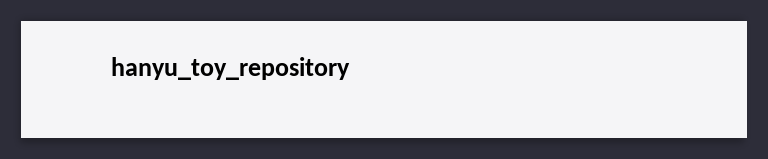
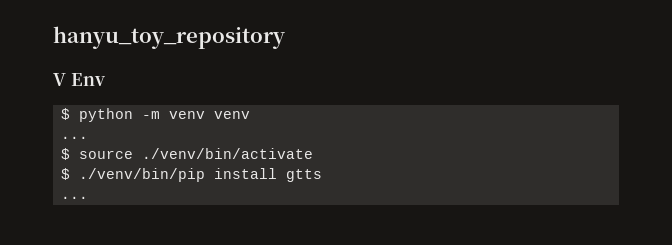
+ V Env
+ $ python -m venv venv
+ ...
+ $ source ./venv/bin/activate
+ $ ./venv/bin/pip install gtts
+ ...

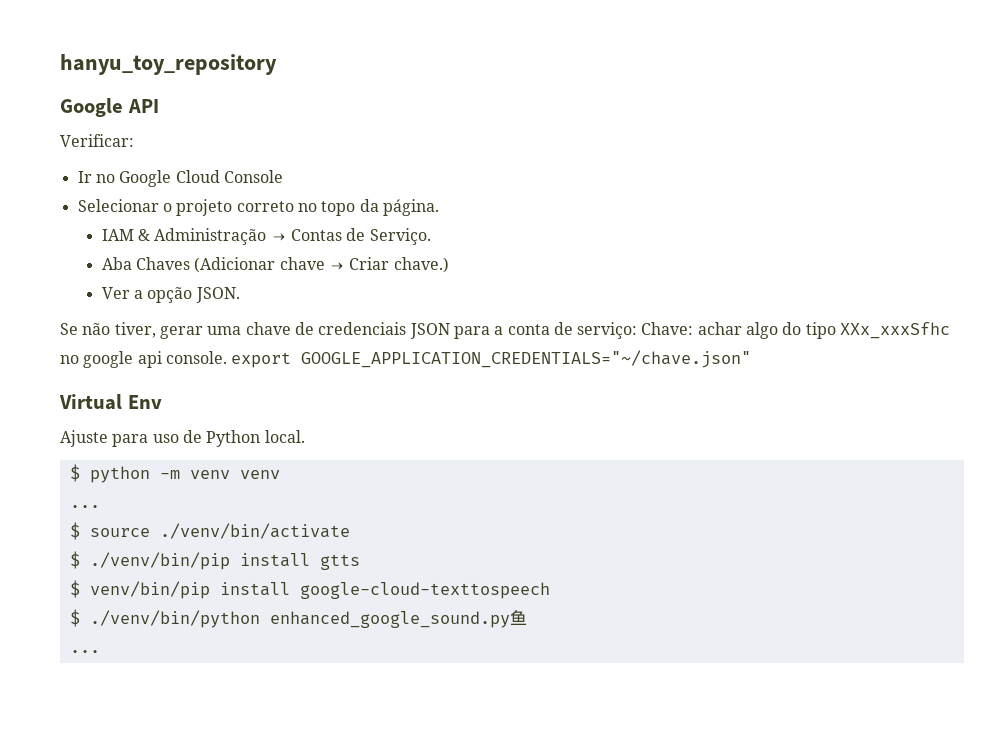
- V Env
+ Google API
+ Verificar:
+ Ir no Google Cloud Console
+ Selecionar o projeto correto no topo da página.
+ IAM & Administração → Contas de Serviço.
+ Aba Chaves (Adicionar chave → Criar chave.)
+ Ver a opção JSON.
+ Se não tiver, gerar uma chave de credenciais JSON para a conta de serviço: Chave: achar algo do tipo XXx_xxxSfhc no google api console. export GOOGLE_APPLICATION_CREDENTIALS="~/chave.json"
+ Virtual Env
+ Ajuste para uso de Python local.
+ $ venv/bin/pip install google-cloud-texttospeech
+ $ ./venv/bin/python enhanced_google_sound.py鱼

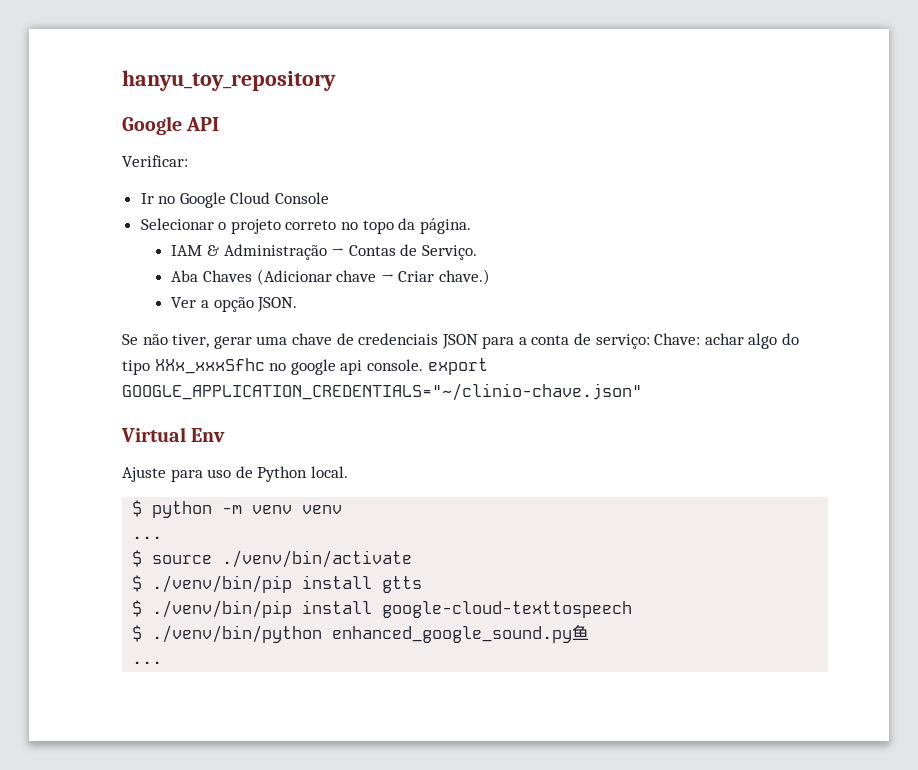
- Se não tiver, gerar uma chave de credenciais JSON para a conta de serviço: Chave: achar algo do tipo XXx_xxxSfhc no google api console. export GOOGLE_APPLICATION_CREDENTIALS="~/chave.json"
+ Se não tiver, gerar uma chave de credenciais JSON para a conta de serviço: Chave: achar algo do tipo XXx_xxxSfhc no google api console. export GOOGLE_APPLICATION_CREDENTIALS="~/clinio-chave.json"
- $ venv/bin/pip install google-cloud-texttospeech
+ $ ./venv/bin/pip install google-cloud-texttospeech

